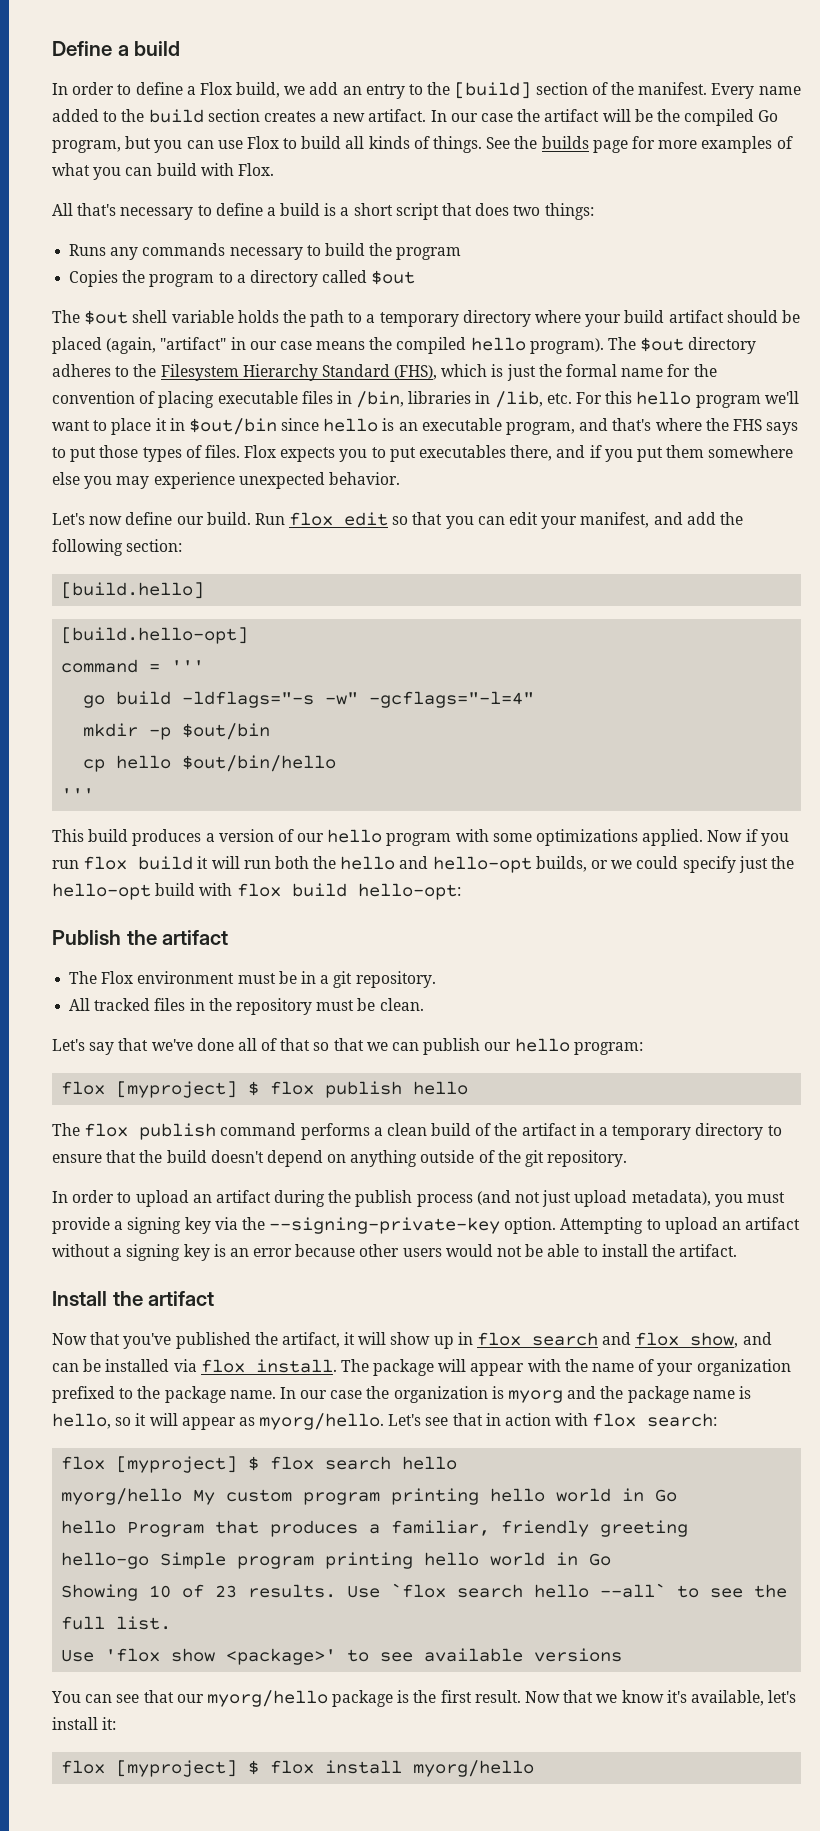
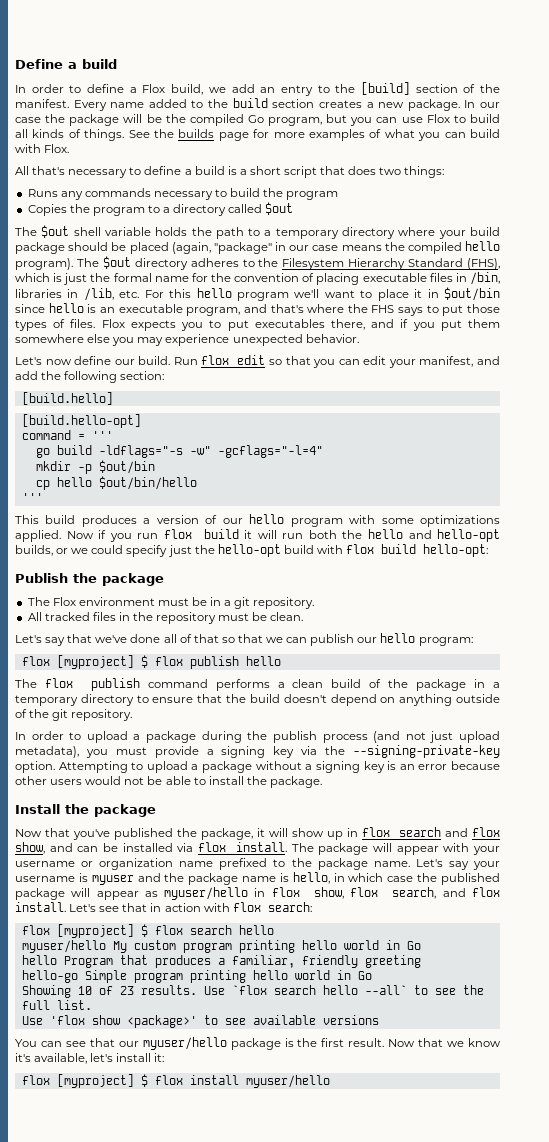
- Every name added to the build section creates a new artifact. In our case the artifact will be the compiled Go program, but you can use Flox to build all kinds of things.
+ Every name added to the build section creates a new package. In our case the package will be the compiled Go program, but you can use Flox to build all kinds of things.
- The $out shell variable holds the path to a temporary directory where your build artifact should be placed (again, "artifact" in our case means the compiled hello program).
+ The $out shell variable holds the path to a temporary directory where your build package should be placed (again, "package" in our case means the compiled hello program).
- Publish the artifact
+ Publish the package
- The flox publish command performs a clean build of the artifact in a temporary directory to ensure that the build doesn't depend on anything outside of the git repository.
+ The flox publish command performs a clean build of the package in a temporary directory to ensure that the build doesn't depend on anything outside of the git repository.
- In order to upload an artifact during the publish process (and not just upload metadata), you must provide a signing key via the --signing-private-key option.
+ In order to upload a package during the publish process (and not just upload metadata), you must provide a signing key via the --signing-private-key option.
- Attempting to upload an artifact without a signing key is an error because other users would not be able to install the artifact.
+ Attempting to upload a package without a signing key is an error because other users would not be able to install the package.
- Install the artifact
+ Install the package
- Now that you've published the artifact, it will show up in flox search and flox show, and can be installed via flox install.
+ Now that you've published the package, it will show up in flox search and flox show, and can be installed via flox install.
- The package will appear with the name of your organization prefixed to the package name.
+ The package will appear with your username or organization name prefixed to the package name.
- In our case the organization is myorg and the package name is hello, so it will appear as myorg/hello.
+ Let's say your username is myuser and the package name is hello, in which case the published package will appear as myuser/hello in flox show, flox search, and flox install.
- myorg/hello My custom program printing hello world in Go
+ myuser/hello My custom program printing hello world in Go
- You can see that our myorg/hello package is the first result.
+ You can see that our myuser/hello package is the first result.
- flox [myproject] $ flox install myorg/hello
+ flox [myproject] $ flox install myuser/hello

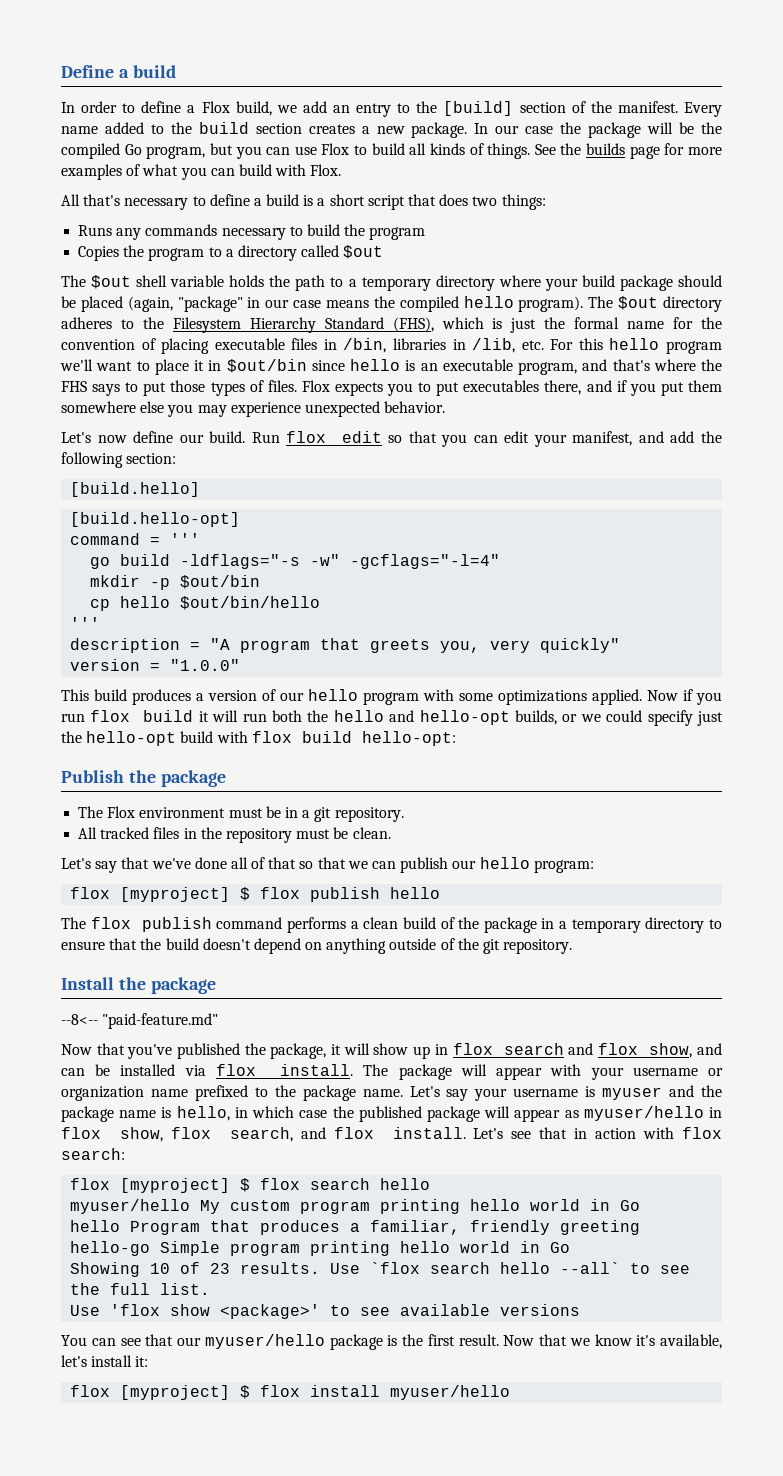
+ description = "A program that greets you, very quickly"
+ version = "1.0.0"
- In order to upload a package during the publish process (and not just upload metadata), you must provide a signing key via the --signing-private-key option. Attempting to upload a package without a signing key is an error because other users would not be able to install the package.
+ --8<-- "paid-feature.md"

